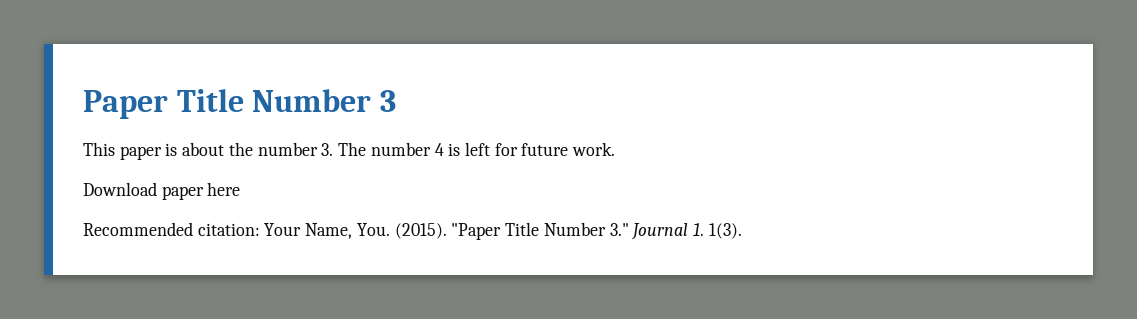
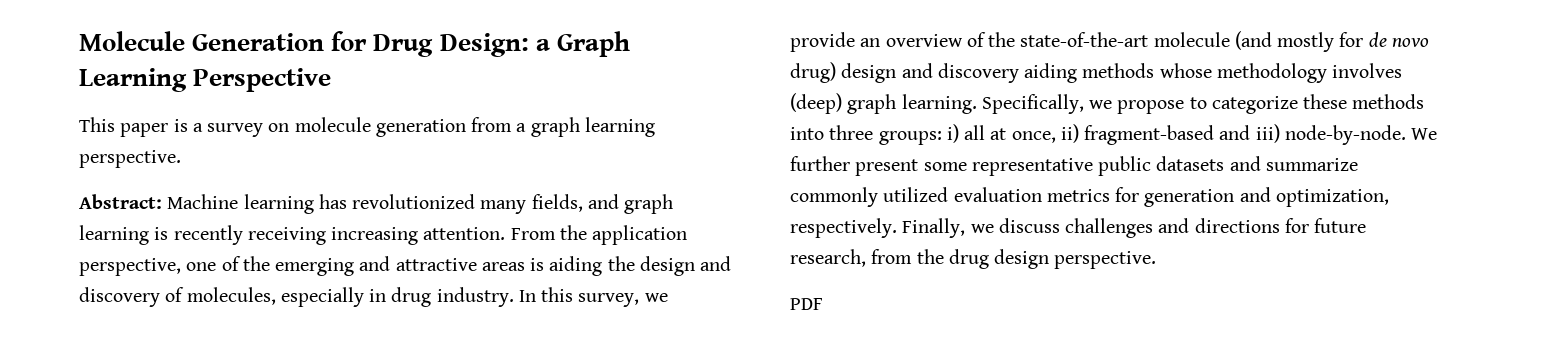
- Paper Title Number 3
- This paper is about the number 3. The number 4 is left for future work.
- Download paper here
- Recommended citation: Your Name, You. (2015). "Paper Title Number 3." Journal 1. 1(3).
+ Molecule Generation for Drug Design: a Graph Learning Perspective
+ This paper is a survey on molecule generation from a graph learning perspective.
+ Abstract: Machine learning has revolutionized many fields, and graph learning is recently receiving increasing attention. From the application perspective, one of the emerging and attractive areas is aiding the design and discovery of molecules, especially in drug industry. In this survey, we provide an overview of the state-of-the-art molecule (and mostly for de novo drug) design and discovery aiding methods whose methodology involves (deep) graph learning. Specifically, we propose to categorize these methods into three groups: i) all at once, ii) fragment-based and iii) node-by-node. We further present some representative public datasets and summarize commonly utilized evaluation metrics for generation and optimization, respectively. Finally, we discuss challenges and directions for future research, from the drug design perspective.
+ PDF

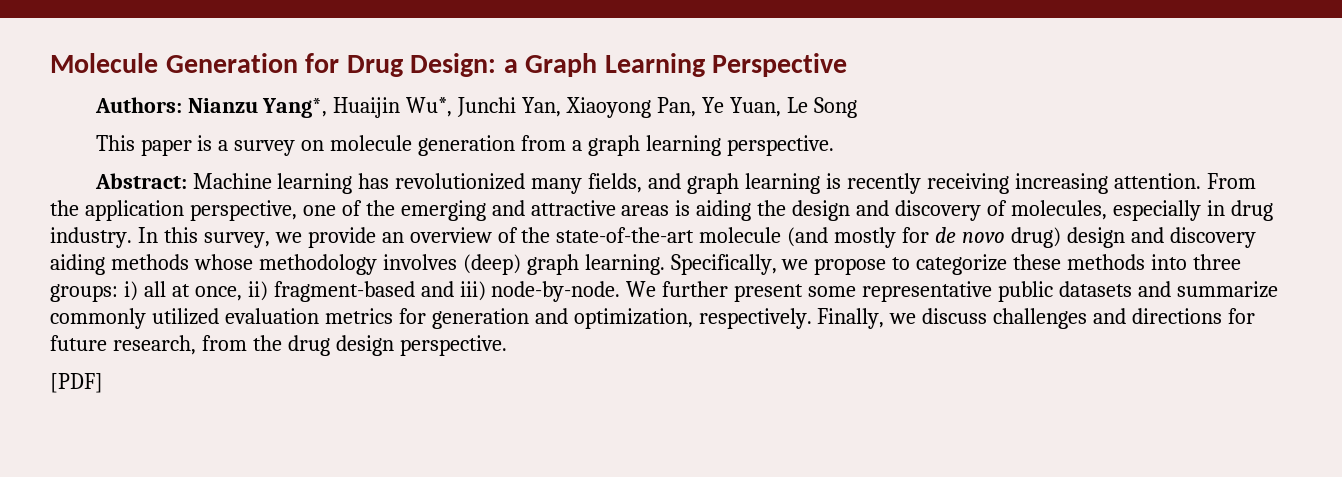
+ Authors: Nianzu Yang*, Huaijin Wu*, Junchi Yan, Xiaoyong Pan, Ye Yuan, Le Song
- PDF
+ [PDF]

